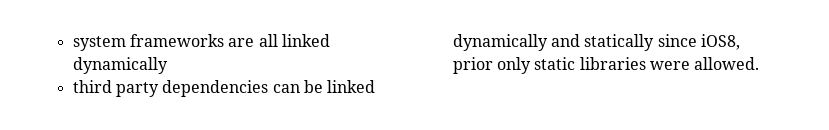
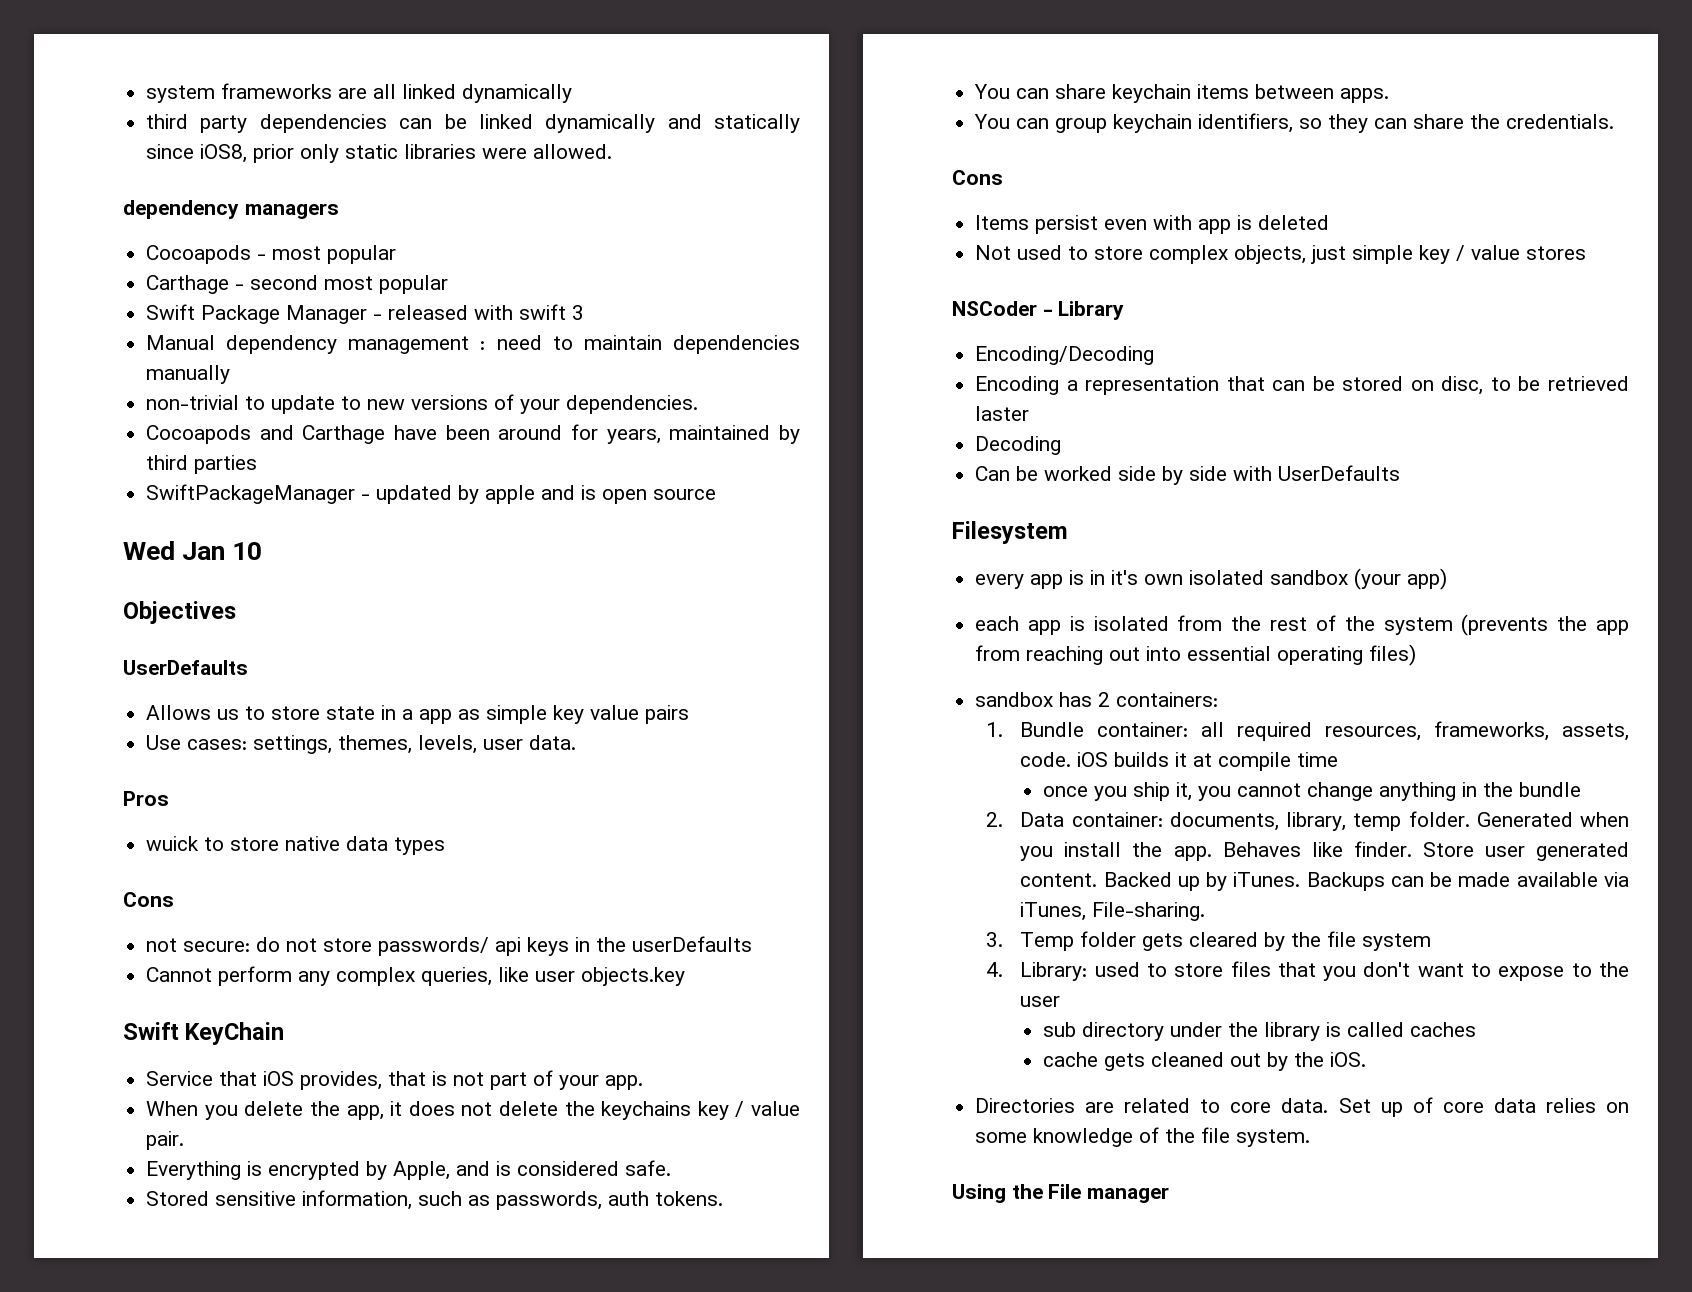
+ dependency managers
+ Cocoapods - most popular
+ Carthage - second most popular
+ Swift Package Manager - released with swift 3
+ Manual dependency management : need to maintain dependencies manually
+ non-trivial to update to new versions of your dependencies.
+ Cocoapods and Carthage have been around for years, maintained by third parties
+ SwiftPackageManager - updated by apple and is open source
+ Wed Jan 10
+ Objectives
+ UserDefaults
+ Allows us to store state in a app as simple key value pairs
+ Use cases: settings, themes, levels, user data.
+ Pros
+ wuick to store native data types
+ Cons
+ not secure: do not store passwords/ api keys in the userDefaults
+ Cannot perform any complex queries, like user objects.key
+ Swift KeyChain
+ Service that iOS provides, that is not part of your app.
+ When you delete the app, it does not delete the keychains key / value pair.
+ Everything is encrypted by Apple, and is considered safe.
+ Stored sensitive information, such as passwords, auth tokens.
+ You can share keychain items between apps.
+ You can group keychain identifiers, so they can share the credentials.
+ Cons
+ Items persist even with app is deleted
+ Not used to store complex objects, just simple key / value stores
+ NSCoder - Library
+ Encoding/Decoding
+ Encoding a representation that can be stored on disc, to be retrieved laster
+ Decoding
+ Can be worked side by side with UserDefaults
+ Filesystem
+ every app is in it's own isolated sandbox (your app)
+ each app is isolated from the rest of the system (prevents the app from reaching out into essential operating files)
+ sandbox has 2 containers:
+ 1. Bundle container: all required resources, frameworks, assets, code. iOS builds it at compile time
+ once you ship it, you cannot change anything in the bundle
+ 2. Data container: documents, library, temp folder. Generated when you install the app. Behaves like finder. Store user generated content. Backed up by iTunes. Backups can be made available via iTunes, File-sharing.
+ 3. Temp folder gets cleared by the file system
+ 4. Library: used to store files that you don't want to expose to the user
+ sub directory under the library is called caches
+ cache gets cleaned out by the iOS.
+ Directories are related to core data. Set up of core data relies on some knowledge of the file system.
+ Using the File manager

